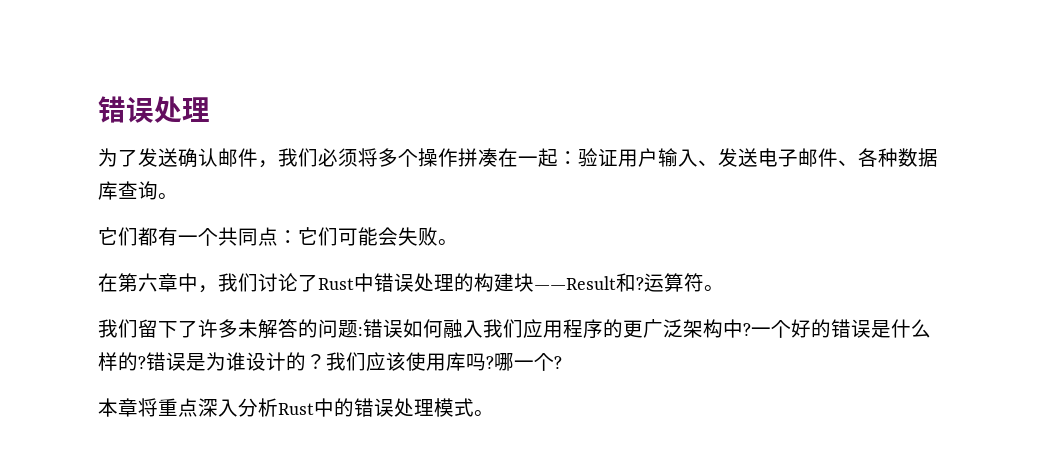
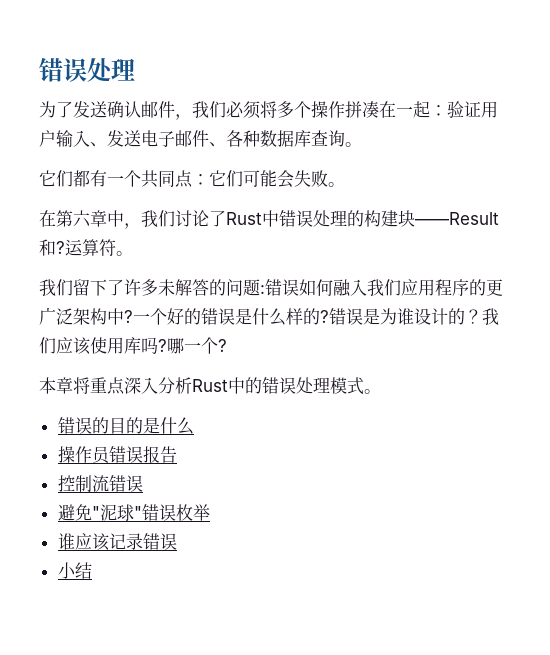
+ 错误的目的是什么
+ 操作员错误报告
+ 控制流错误
+ 避免"泥球"错误枚举
+ 谁应该记录错误
+ 小结

